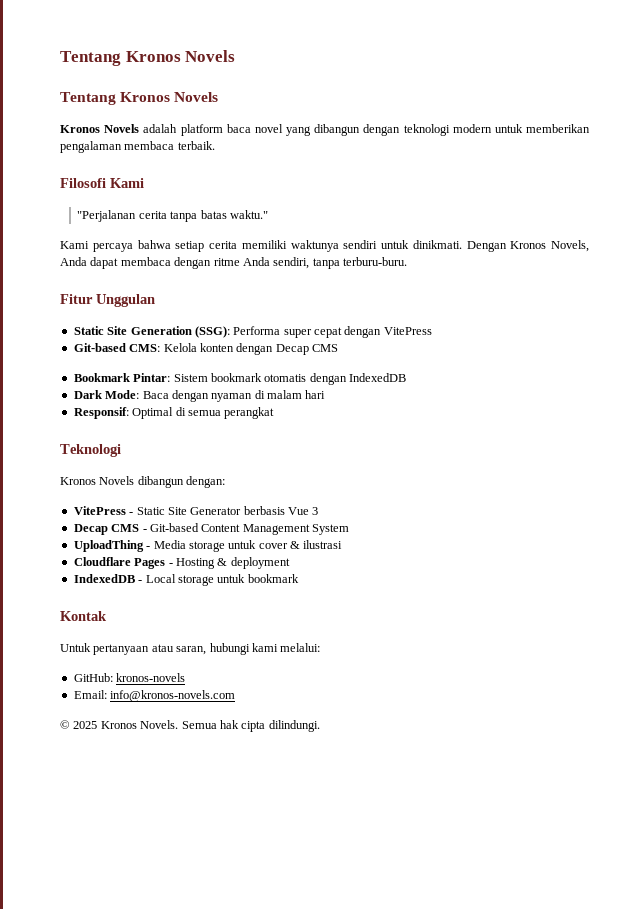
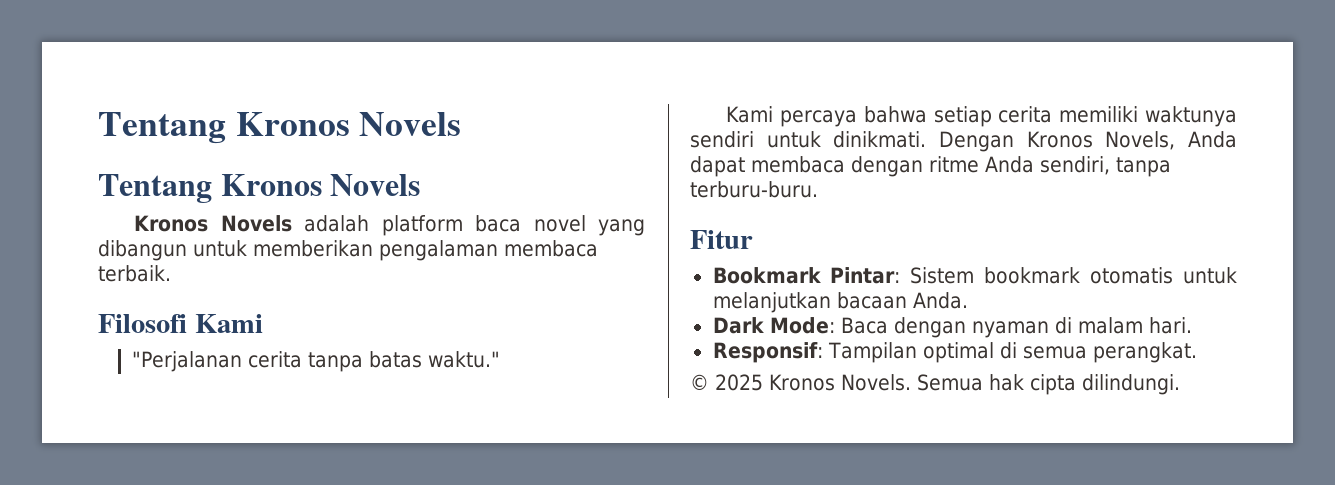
- Kronos Novels adalah platform baca novel yang dibangun dengan teknologi modern untuk memberikan pengalaman membaca terbaik.
+ Kronos Novels adalah platform baca novel yang dibangun untuk memberikan pengalaman membaca terbaik.
- Fitur Unggulan
- Static Site Generation (SSG): Performa super cepat dengan VitePress
- Git-based CMS: Kelola konten dengan Decap CMS
+ Fitur
- Bookmark Pintar: Sistem bookmark otomatis dengan IndexedDB
+ Bookmark Pintar: Sistem bookmark otomatis untuk melanjutkan bacaan Anda.
- Dark Mode: Baca dengan nyaman di malam hari
+ Dark Mode: Baca dengan nyaman di malam hari.
- Responsif: Optimal di semua perangkat
- Teknologi
- Kronos Novels dibangun dengan:
- VitePress - Static Site Generator berbasis Vue 3
- Decap CMS - Git-based Content Management System
- UploadThing - Media storage untuk cover & ilustrasi
- Cloudflare Pages - Hosting & deployment
- IndexedDB - Local storage untuk bookmark
- Kontak
- Untuk pertanyaan atau saran, hubungi kami melalui:
- GitHub: kronos-novels
- Email: info@kronos-novels.com
+ Responsif: Tampilan optimal di semua perangkat.

